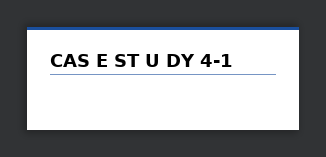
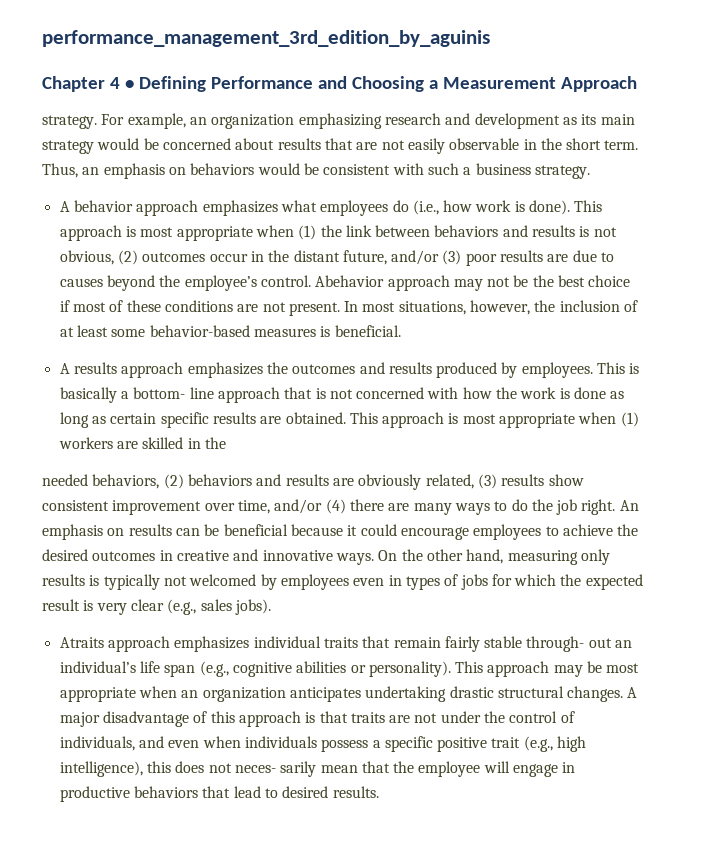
- CAS E ST U DY 4-1
+ performance_management_3rd_edition_by_aguinis
+ Chapter 4 • Defining Performance and Choosing a Measurement Approach
+ strategy. For example, an organization emphasizing research and development as its main strategy would be concerned about results that are not easily observable in the short term. Thus, an emphasis on behaviors would be consistent with such a business strategy.
+ A behavior approach emphasizes what employees do (i.e., how work is done). This approach is most appropriate when (1) the link between behaviors and results is not obvious, (2) outcomes occur in the distant future, and/or (3) poor results are due to causes beyond the employee’s control. Abehavior approach may not be the best choice if most of these conditions are not present. In most situations, however, the inclusion of at least some behavior-based measures is beneficial.
+ A results approach emphasizes the outcomes and results produced by employees. This is basically a bottom- line approach that is not concerned with how the work is done as long as certain specific results are obtained. This approach is most appropriate when (1) workers are skilled in the
+ needed behaviors, (2) behaviors and results are obviously related, (3) results show consistent improvement over time, and/or (4) there are many ways to do the job right. An emphasis on results can be beneficial because it could encourage employees to achieve the desired outcomes in creative and innovative ways. On the other hand, measuring only results is typically not welcomed by employees even in types of jobs for which the expected result is very clear (e.g., sales jobs).
+ Atraits approach emphasizes individual traits that remain fairly stable through- out an individual’s life span (e.g., cognitive abilities or personality). This approach may be most appropriate when an organization anticipates undertaking drastic structural changes. A major disadvantage of this approach is that traits are not under the control of individuals, and even when individuals possess a specific positive trait (e.g., high intelligence), this does not neces- sarily mean that the employee will engage in productive behaviors that lead to desired results.

